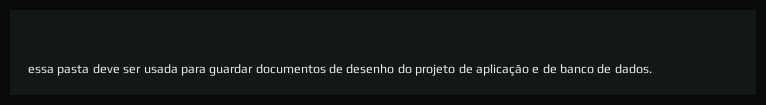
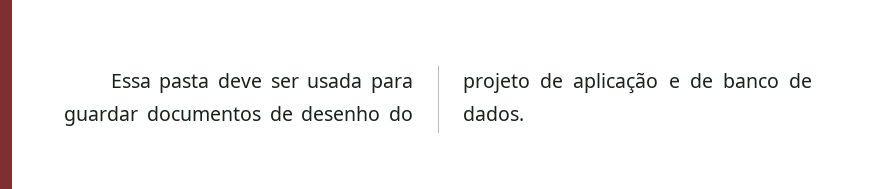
- essa pasta deve ser usada para guardar documentos de desenho do projeto de aplicação e de banco de dados.
+ Essa pasta deve ser usada para guardar documentos de desenho do projeto de aplicação e de banco de dados.

